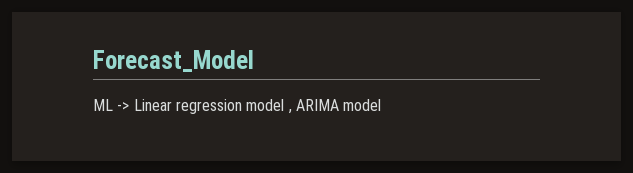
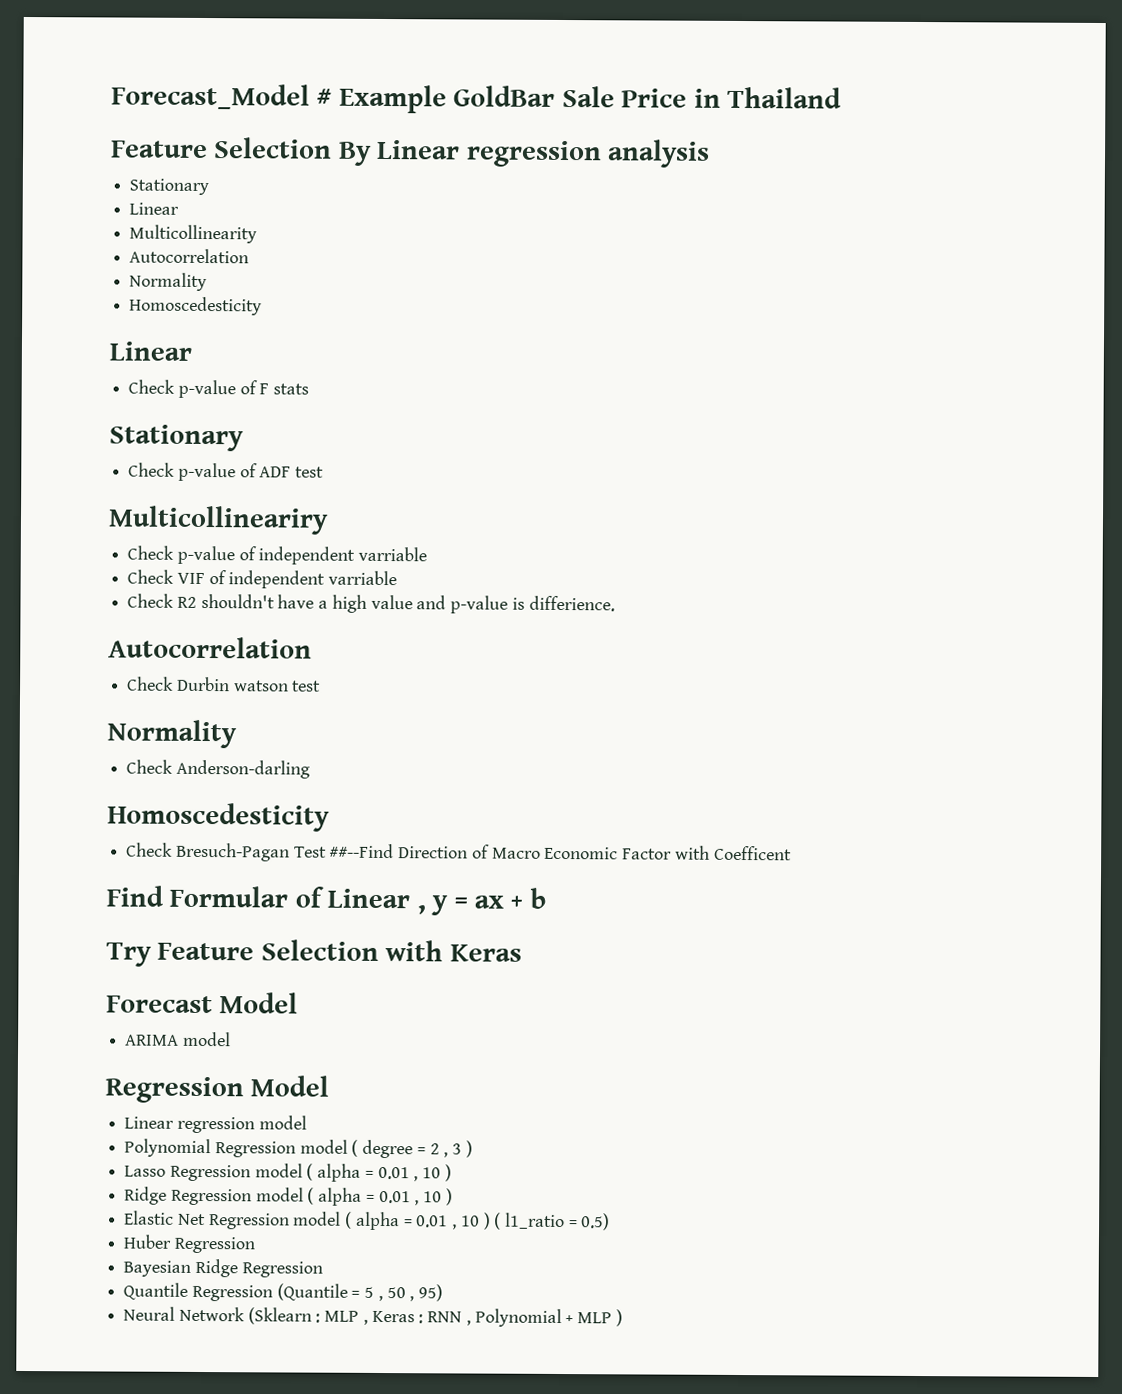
- Forecast_Model
- ML -> Linear regression model , ARIMA model
+ Forecast_Model # Example GoldBar Sale Price in Thailand
+ Feature Selection By Linear regression analysis
+ Stationary
+ Linear
+ Multicollinearity
+ Autocorrelation
+ Normality
+ Homoscedesticity
+ Linear
+ Check p-value of F stats
+ Stationary
+ Check p-value of ADF test
+ Multicollineariry
+ Check p-value of independent varriable
+ Check VIF of independent varriable
+ Check R2 shouldn't have a high value and p-value is differience.
+ Autocorrelation
+ Check Durbin watson test
+ Normality
+ Check Anderson-darling
+ Homoscedesticity
+ Check Bresuch-Pagan Test ##--Find Direction of Macro Economic Factor with Coefficent
+ Find Formular of Linear , y = ax + b
+ Try Feature Selection with Keras
+ Forecast Model
+ ARIMA model
+ Regression Model
+ Linear regression model
+ Polynomial Regression model ( degree = 2 , 3 )
+ Lasso Regression model ( alpha = 0.01 , 10 )
+ Ridge Regression model ( alpha = 0.01 , 10 )
+ Elastic Net Regression model ( alpha = 0.01 , 10 ) ( l1_ratio = 0.5)
+ Huber Regression
+ Bayesian Ridge Regression
+ Quantile Regression (Quantile = 5 , 50 , 95)
+ Neural Network (Sklearn : MLP , Keras : RNN , Polynomial + MLP )

